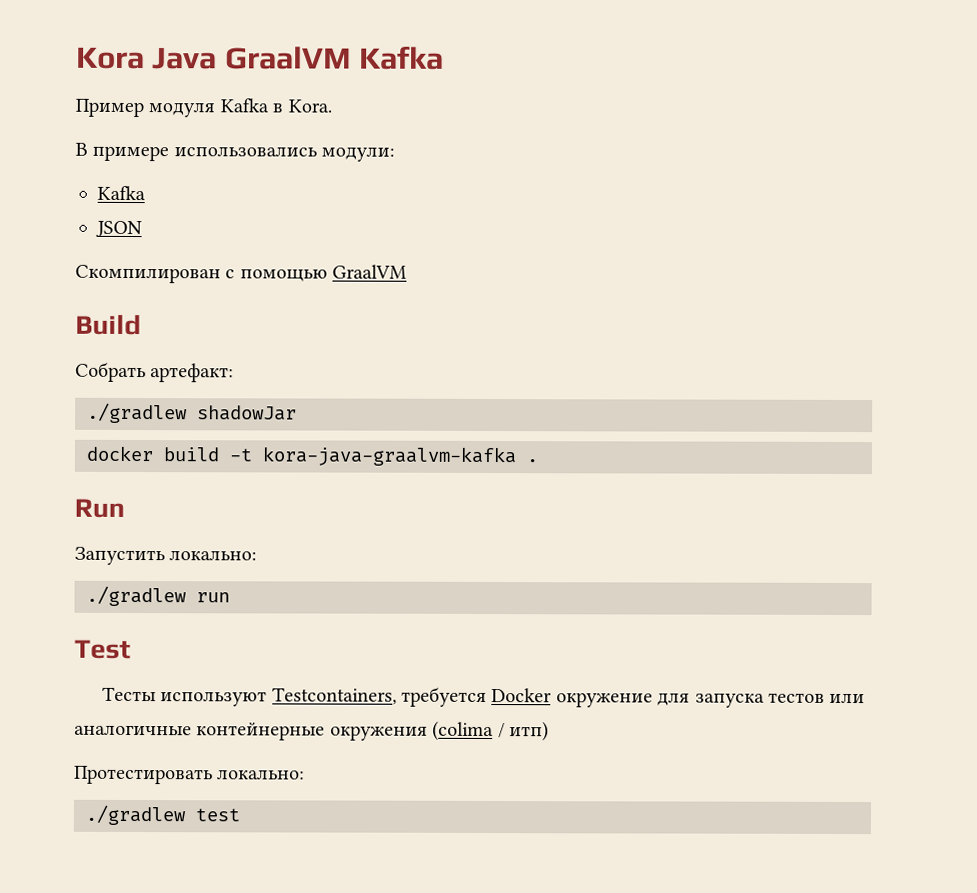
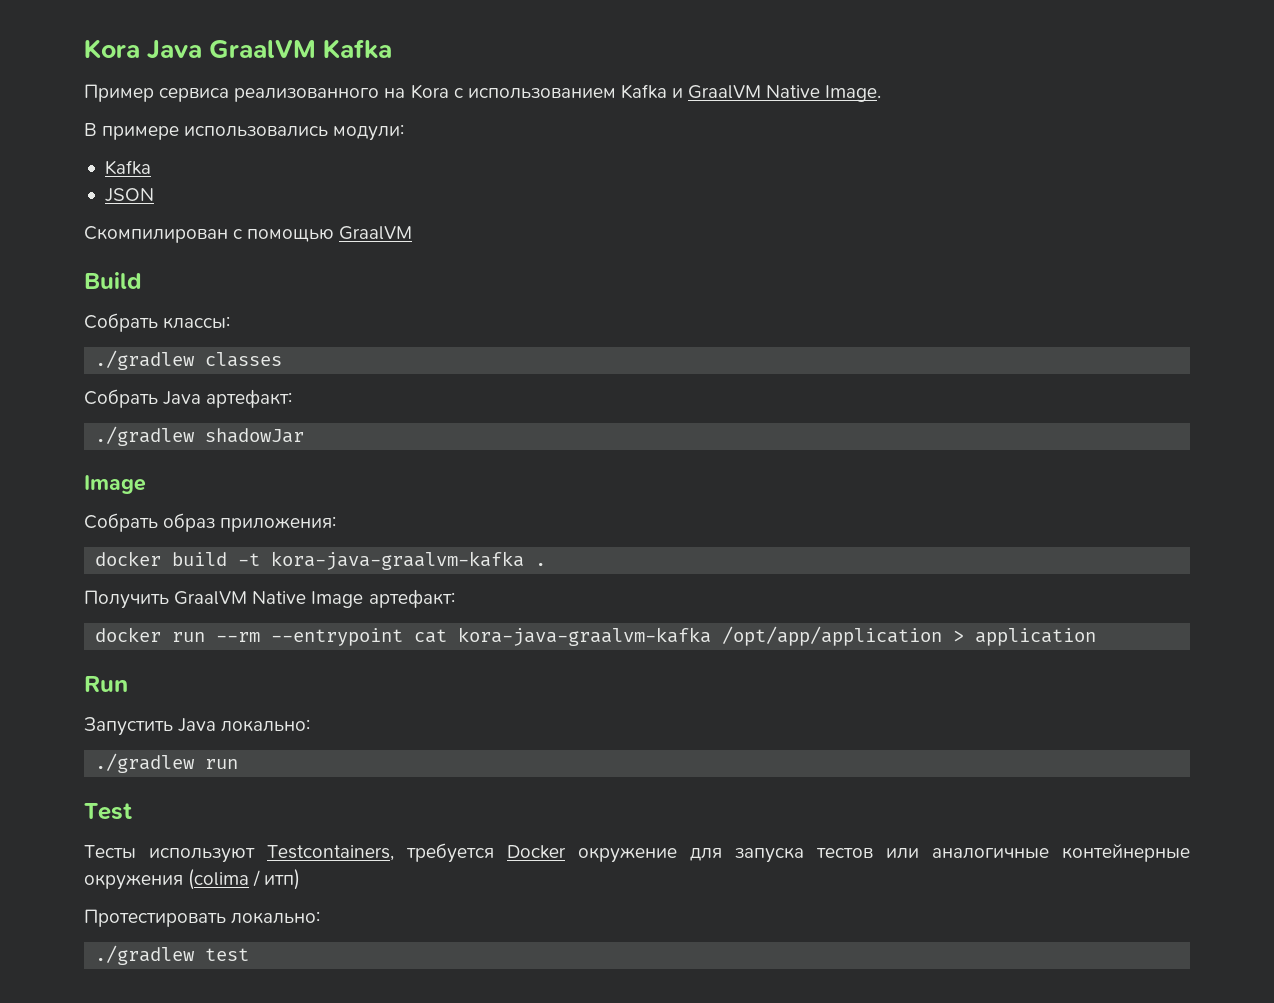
- Пример модуля Kafka в Kora.
+ Пример сервиса реализованного на Kora с использованием Kafka и GraalVM Native Image.
- Собрать артефакт:
+ Собрать классы:
+ ./gradlew classes
+ Собрать Java артефакт:
  ./gradlew shadowJar
+ Image
+ Собрать образ приложения:
+ Получить GraalVM Native Image артефакт:
+ docker run --rm --entrypoint cat kora-java-graalvm-kafka /opt/app/application > application
- Запустить локально:
+ Запустить Java локально:

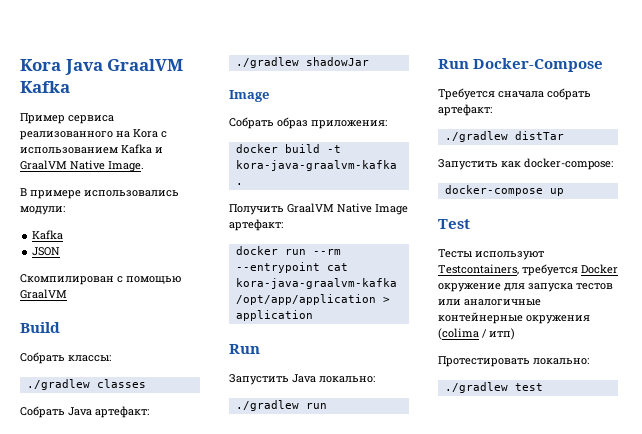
+ Run Docker-Compose
+ Требуется сначала собрать артефакт:
+ ./gradlew distTar
+ Запустить как docker-compose:
+ docker-compose up

